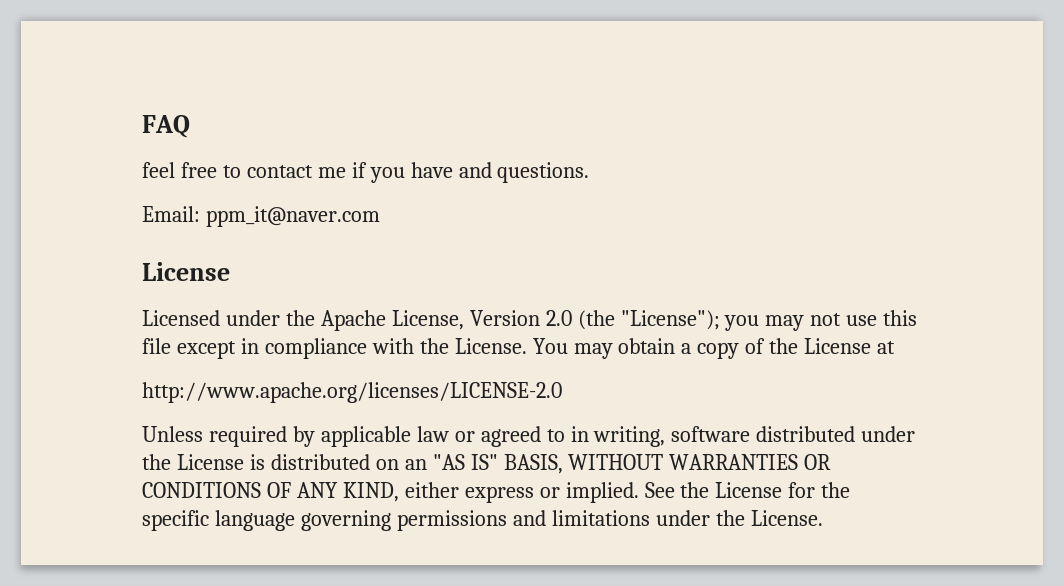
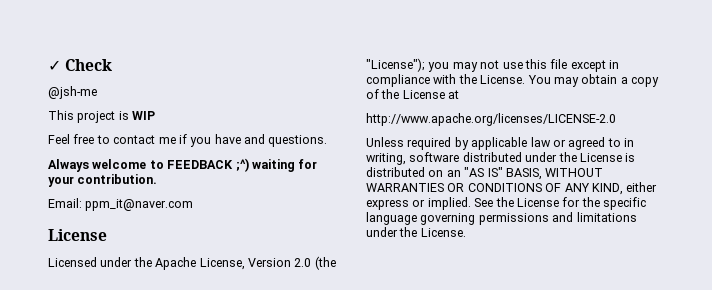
- FAQ
- feel free to contact me if you have and questions.
+ ✓ Check
+ @jsh-me
+ This project is WIP
+ Feel free to contact me if you have and questions.
+ Always welcome to FEEDBACK ;^) waiting for your contribution.

